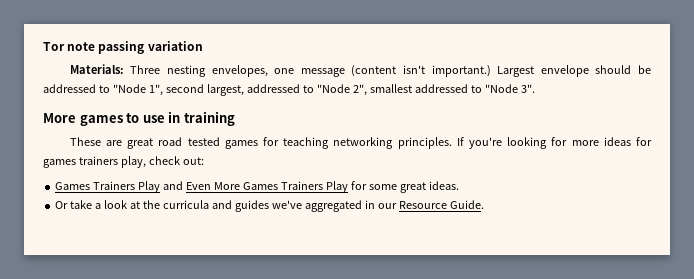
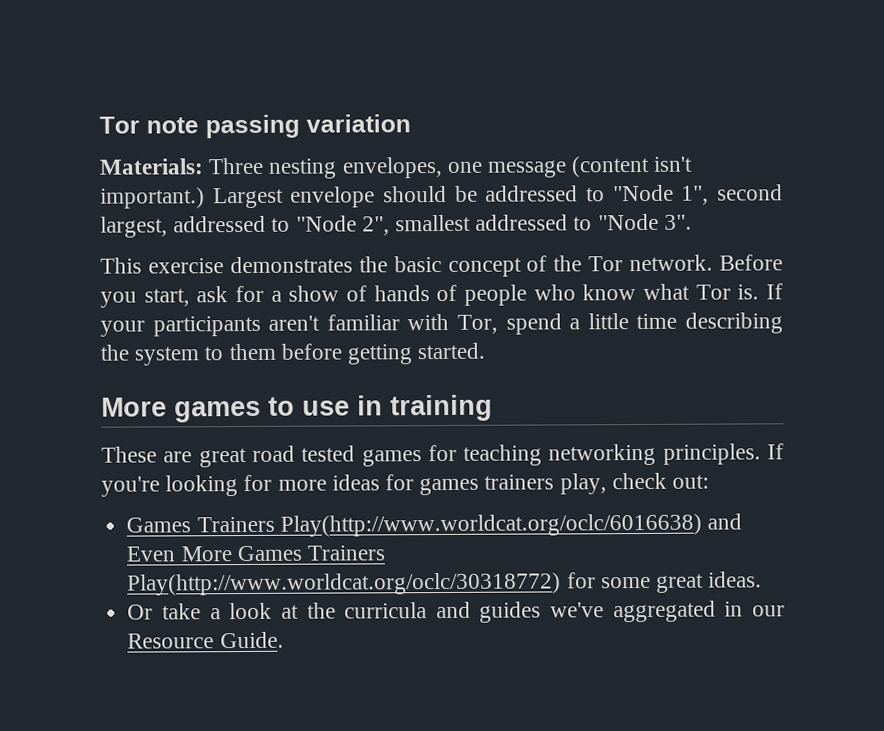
+ This exercise demonstrates the basic concept of the Tor network. Before you start, ask for a show of hands of people who know what Tor is. If your participants aren't familiar with Tor, spend a little time describing the system to them before getting started.
- Games Trainers Play and Even More Games Trainers Play for some great ideas.
+ Games Trainers Play(http://www.worldcat.org/oclc/6016638) and Even More Games Trainers Play(http://www.worldcat.org/oclc/30318772) for some great ideas.

